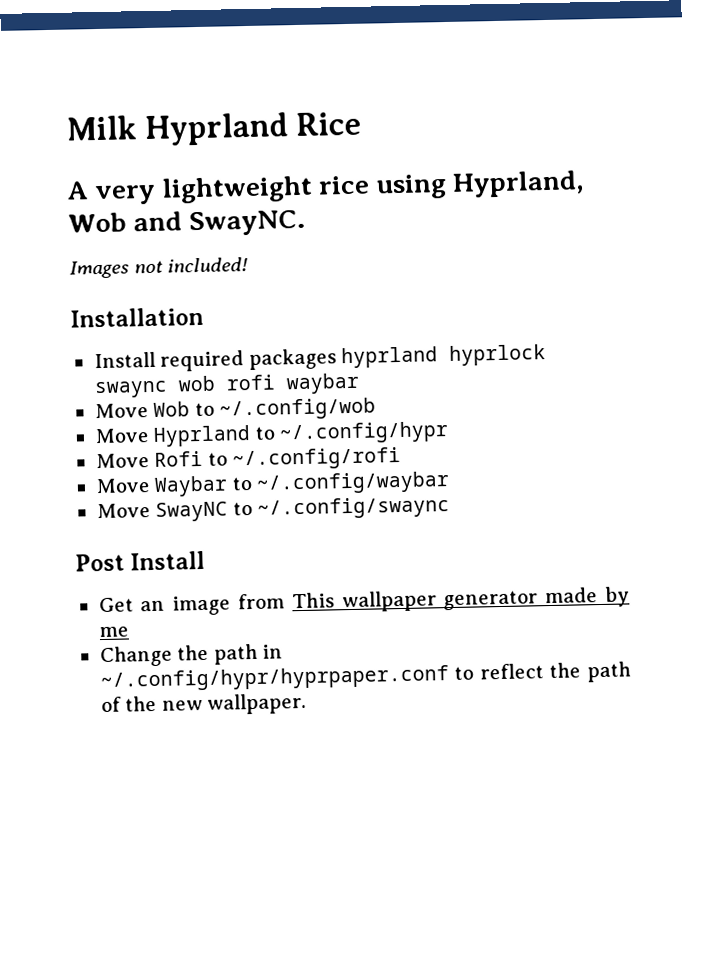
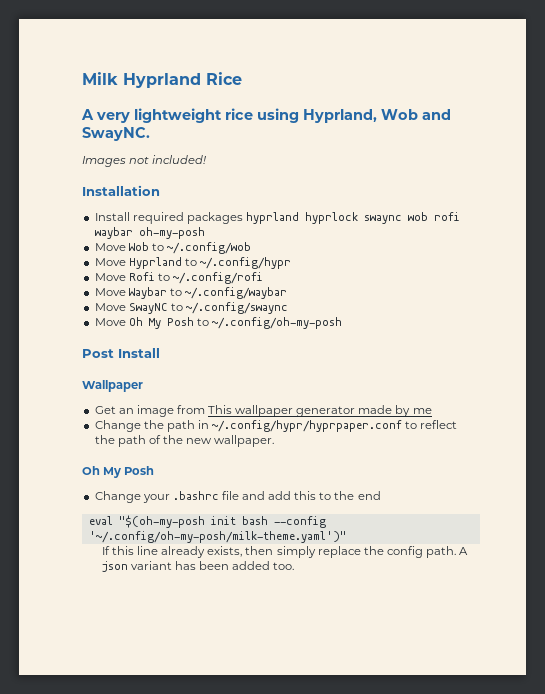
- Install required packages hyprland hyprlock swaync wob rofi waybar
+ Install required packages hyprland hyprlock swaync wob rofi waybar oh-my-posh
+ Move Oh My Posh to ~/.config/oh-my-posh
+ Wallpaper
  Change the path in ~/.config/hypr/hyprpaper.conf to reflect the path of the new wallpaper.
+ Oh My Posh
+ Change your .bashrc file and add this to the end
+ eval "$(oh-my-posh init bash --config '~/.config/oh-my-posh/milk-theme.yaml')"
+ If this line already exists, then simply replace the config path. A json variant has been added too.

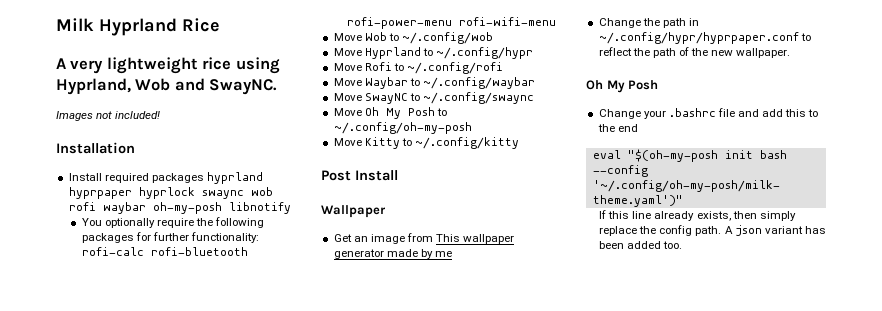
- Install required packages hyprland hyprlock swaync wob rofi waybar oh-my-posh
+ Install required packages hyprland hyprpaper hyprlock swaync wob rofi waybar oh-my-posh libnotify
+ You optionally require the following packages for further functionality: rofi-calc rofi-bluetooth rofi-power-menu rofi-wifi-menu
+ Move Kitty to ~/.config/kitty

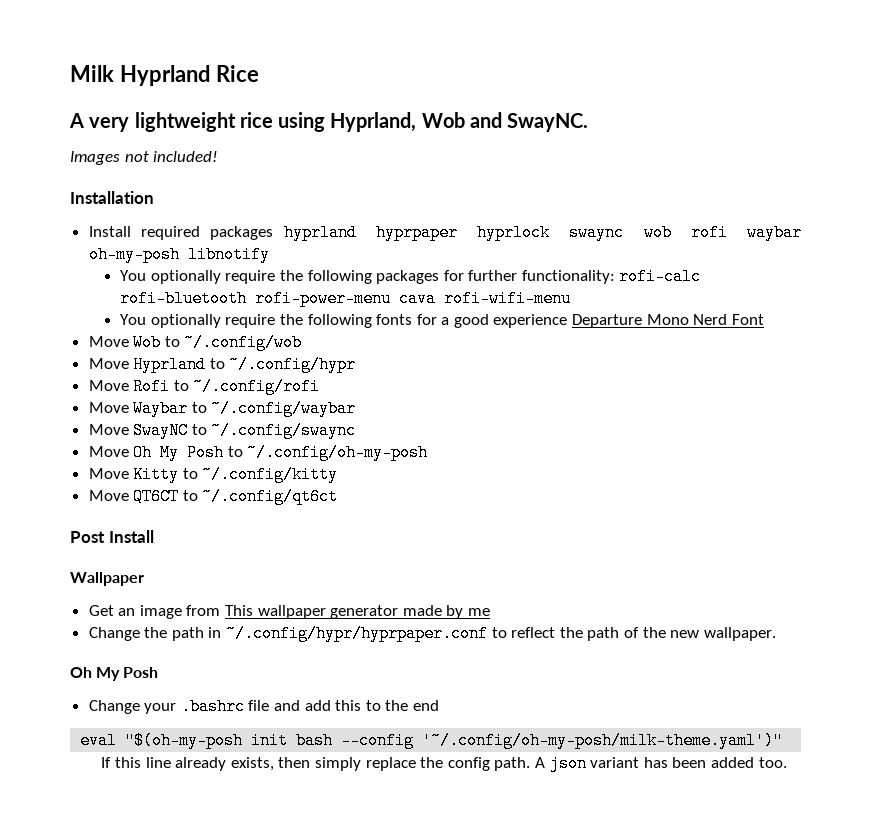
- You optionally require the following packages for further functionality: rofi-calc rofi-bluetooth rofi-power-menu rofi-wifi-menu
+ You optionally require the following packages for further functionality: rofi-calc rofi-bluetooth rofi-power-menu cava rofi-wifi-menu
+ You optionally require the following fonts for a good experience Departure Mono Nerd Font
+ Move QT6CT to ~/.config/qt6ct

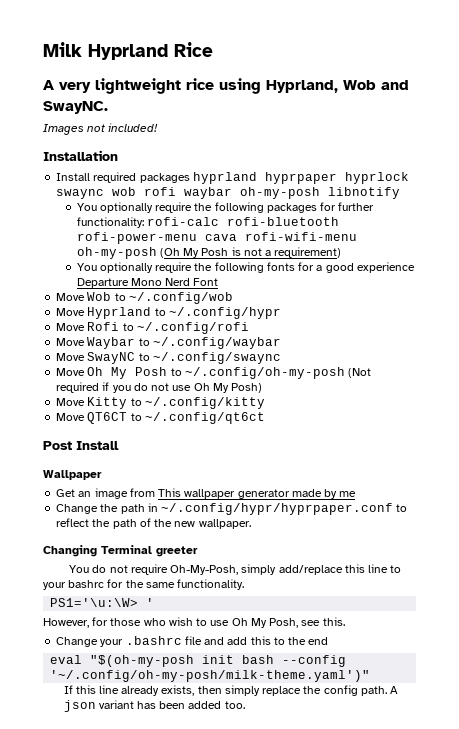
- You optionally require the following packages for further functionality: rofi-calc rofi-bluetooth rofi-power-menu cava rofi-wifi-menu
+ You optionally require the following packages for further functionality: rofi-calc rofi-bluetooth rofi-power-menu cava rofi-wifi-menu oh-my-posh (Oh My Posh is not a requirement)
- Move Oh My Posh to ~/.config/oh-my-posh
+ Move Oh My Posh to ~/.config/oh-my-posh (Not required if you do not use Oh My Posh)
  Change the path in ~/.config/hypr/hyprpaper.conf to reflect the path of the new wallpaper.
- Oh My Posh
+ Changing Terminal greeter
+ You do not require Oh-My-Posh, simply add/replace this line to your bashrc for the same functionality.
+ PS1='\u:\W> '
+ However, for those who wish to use Oh My Posh, see this.

